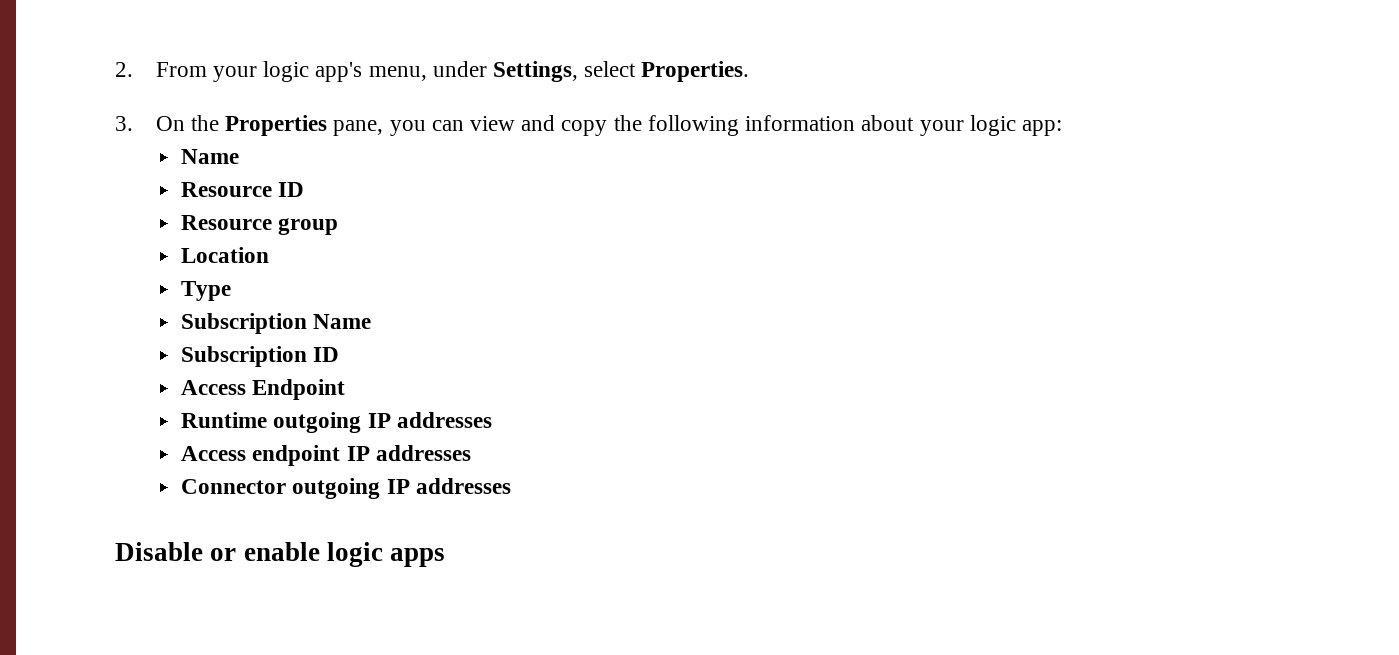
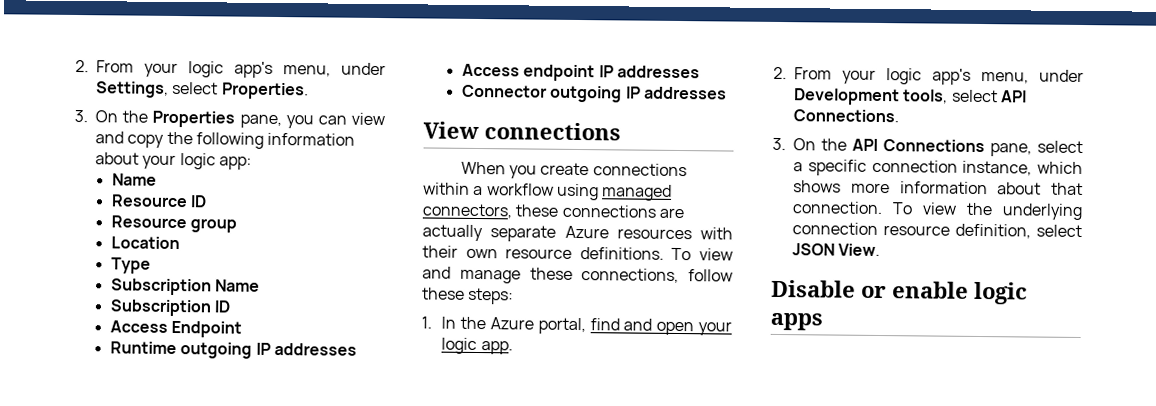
+ View connections
+ When you create connections within a workflow using managed connectors, these connections are actually separate Azure resources with their own resource definitions. To view and manage these connections, follow these steps:
+ 1. In the Azure portal, find and open your logic app.
+ 2. From your logic app's menu, under Development tools, select API Connections.
+ 3. On the API Connections pane, select a specific connection instance, which shows more information about that connection. To view the underlying connection resource definition, select JSON View.

